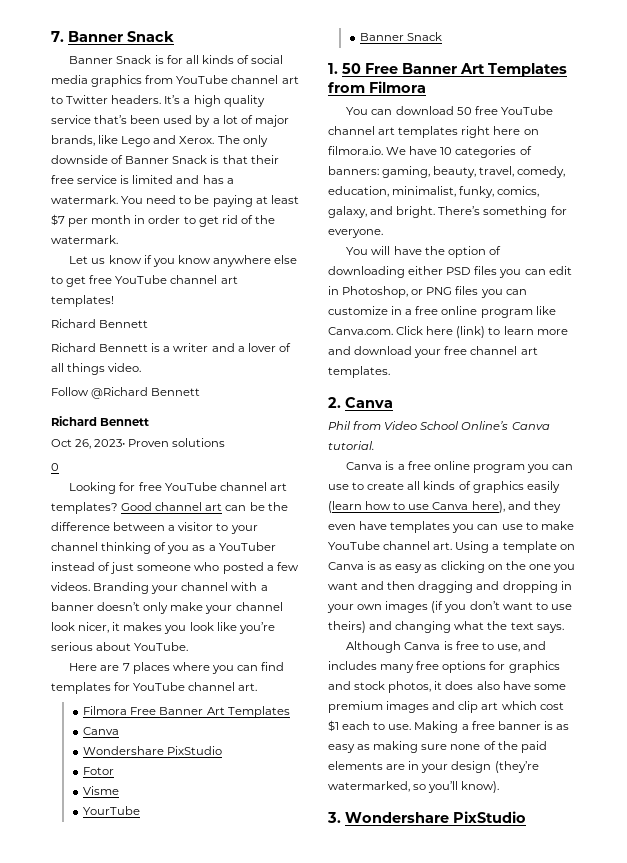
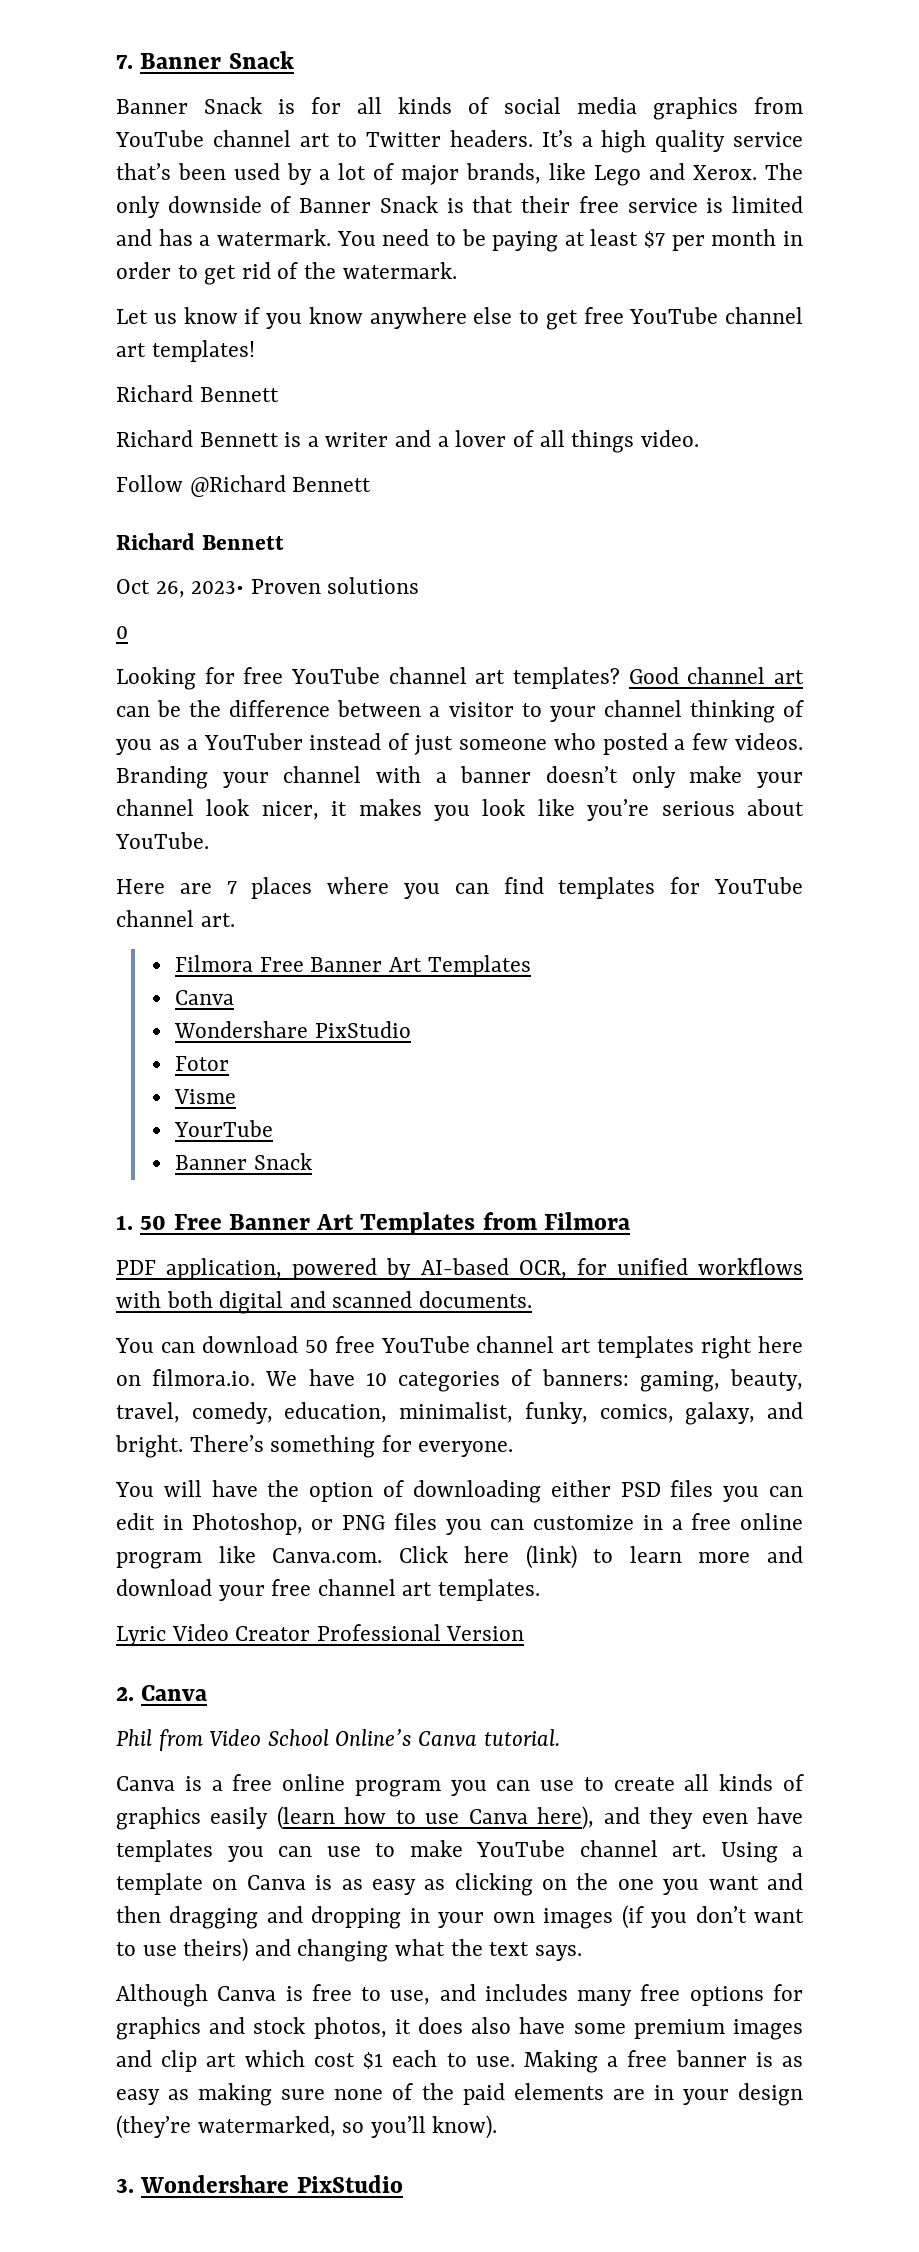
+ PDF application, powered by AI-based OCR, for unified workflows with both digital and scanned documents.
+ Lyric Video Creator Professional Version

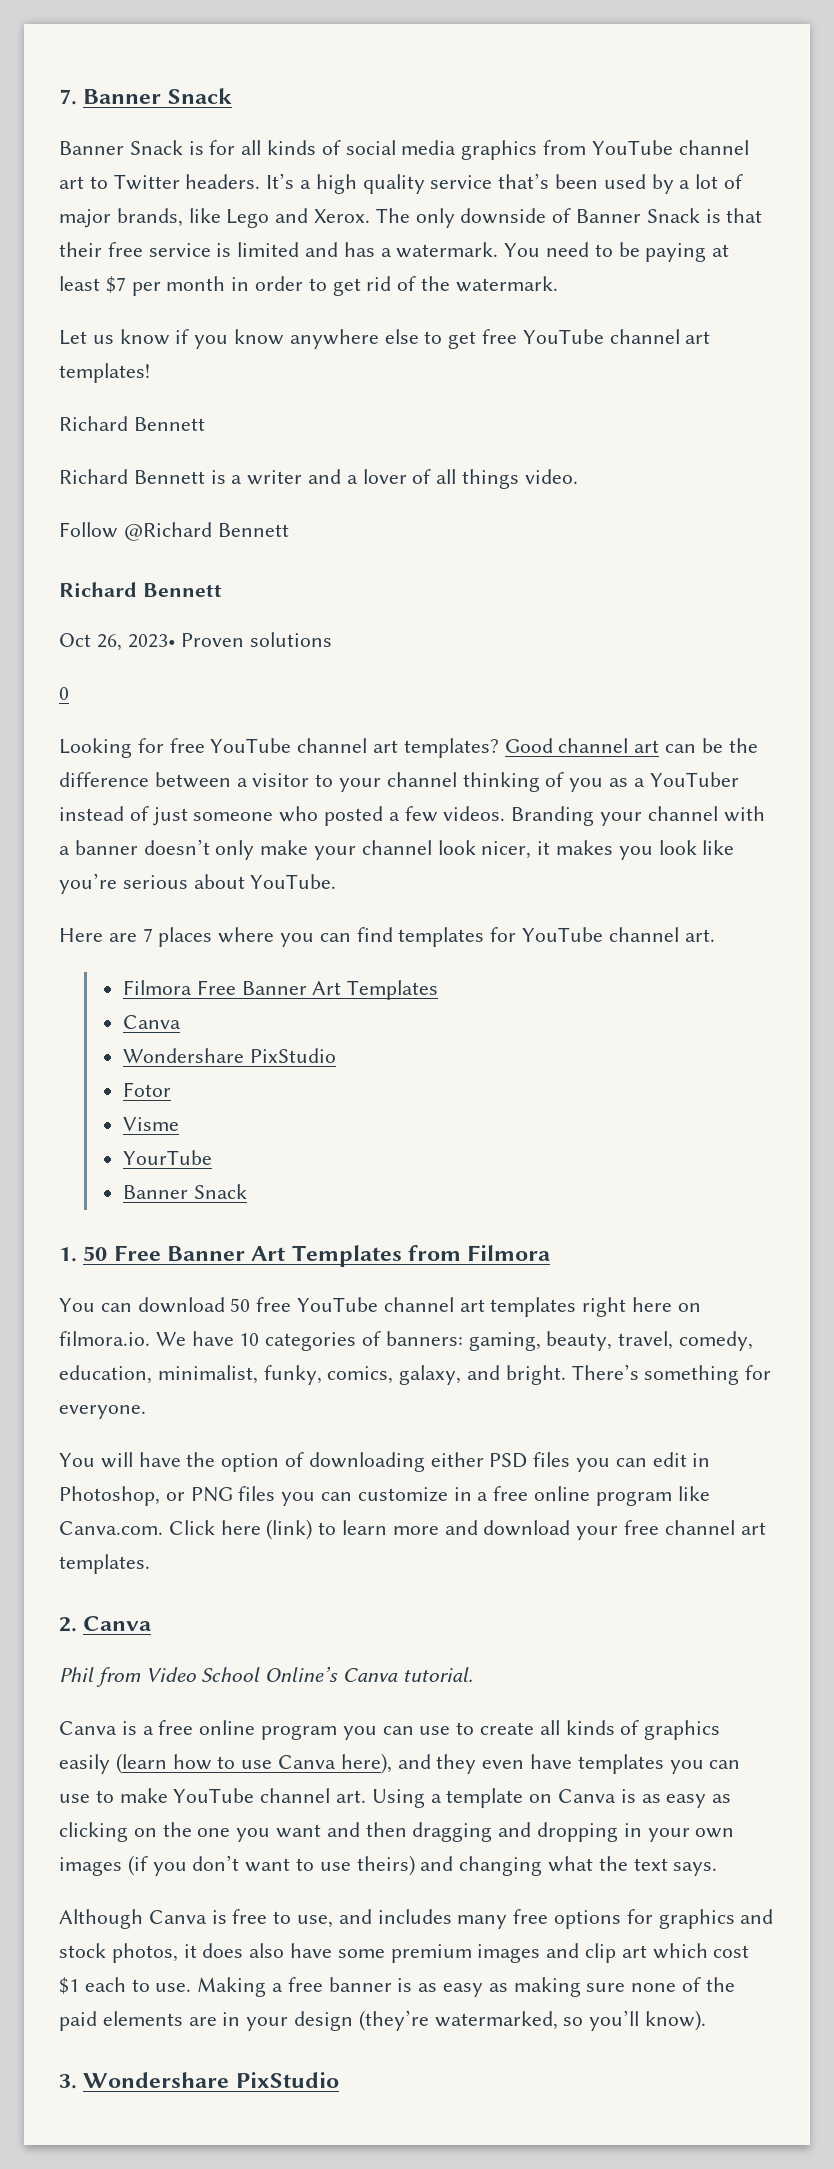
- PDF application, powered by AI-based OCR, for unified workflows with both digital and scanned documents.
- Lyric Video Creator Professional Version

